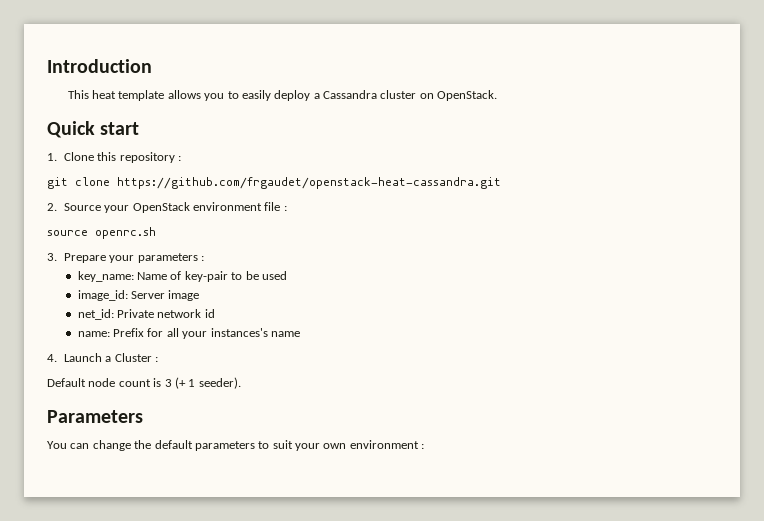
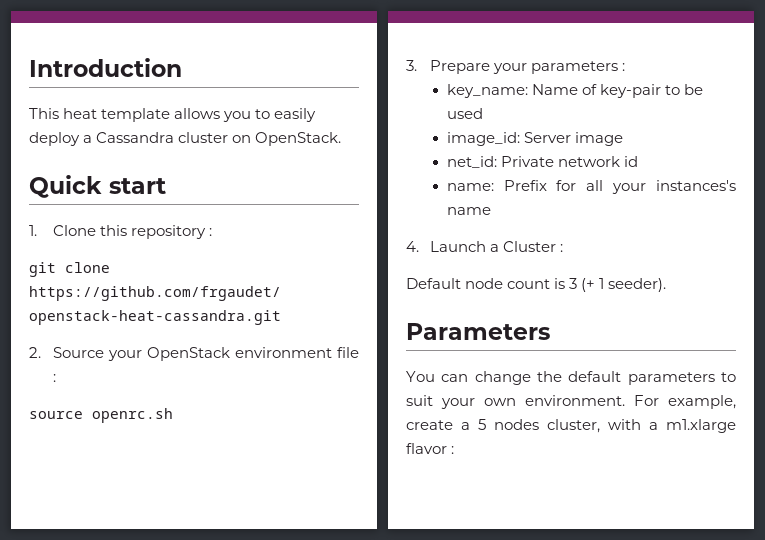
- You can change the default parameters to suit your own environment :
+ You can change the default parameters to suit your own environment. For example, create a 5 nodes cluster, with a m1.xlarge flavor :

